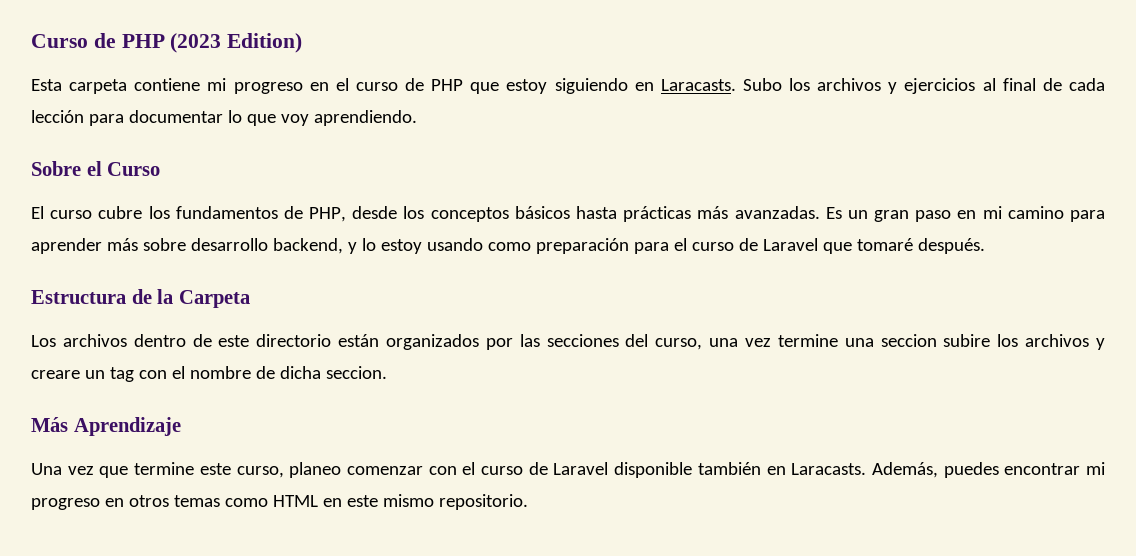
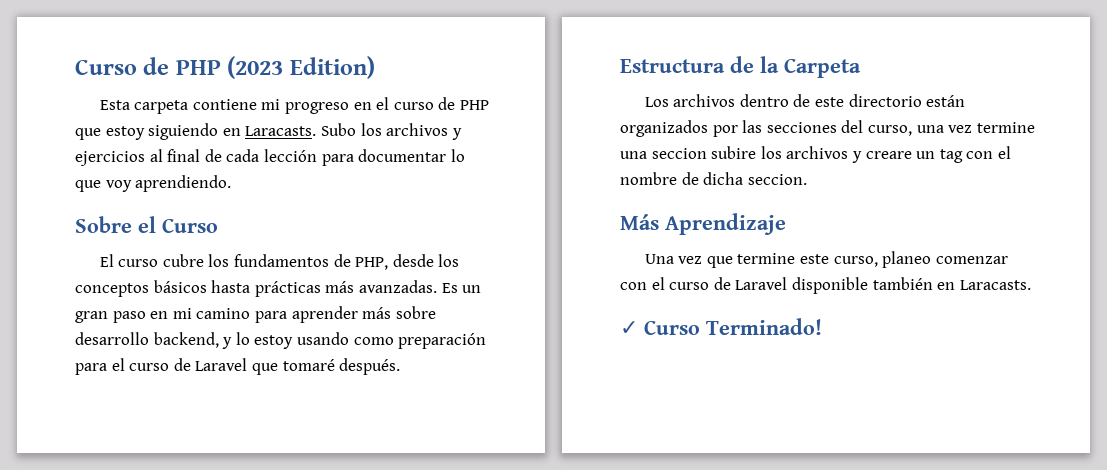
- Una vez que termine este curso, planeo comenzar con el curso de Laravel disponible también en Laracasts. Además, puedes encontrar mi progreso en otros temas como HTML en este mismo repositorio.
+ Una vez que termine este curso, planeo comenzar con el curso de Laravel disponible también en Laracasts.
+ ✓ Curso Terminado!

